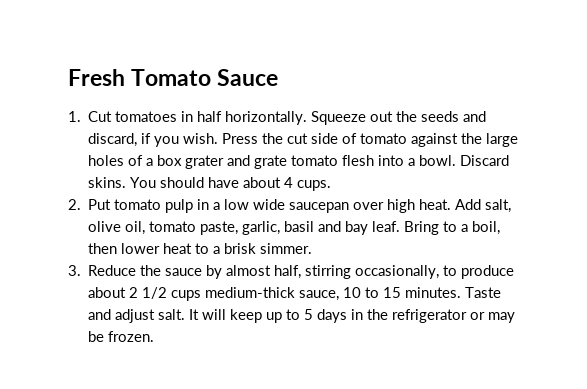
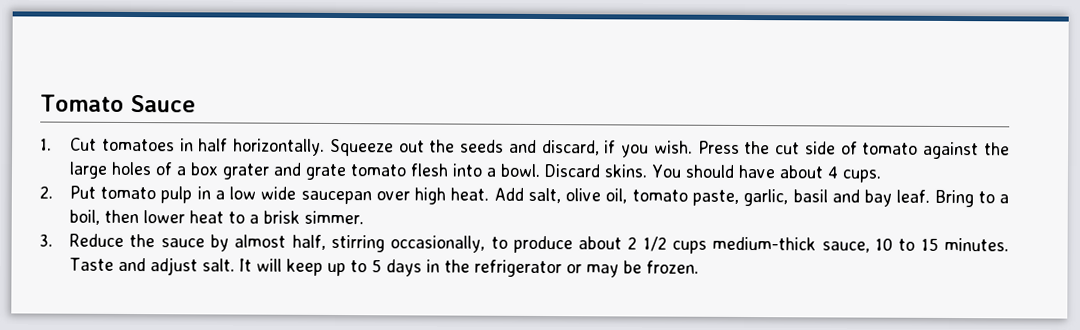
- Fresh Tomato Sauce
+ Tomato Sauce

